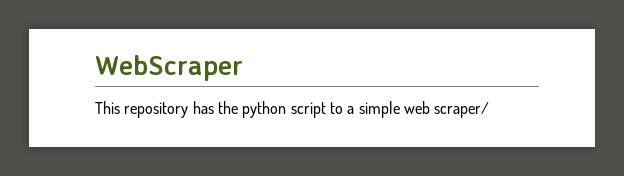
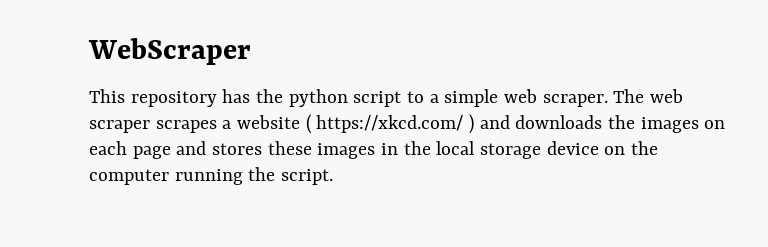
- This repository has the python script to a simple web scraper/
+ This repository has the python script to a simple web scraper. The web scraper scrapes a website ( https://xkcd.com/ ) and downloads the images on each page and stores these images in the local storage device on the computer running the script.

